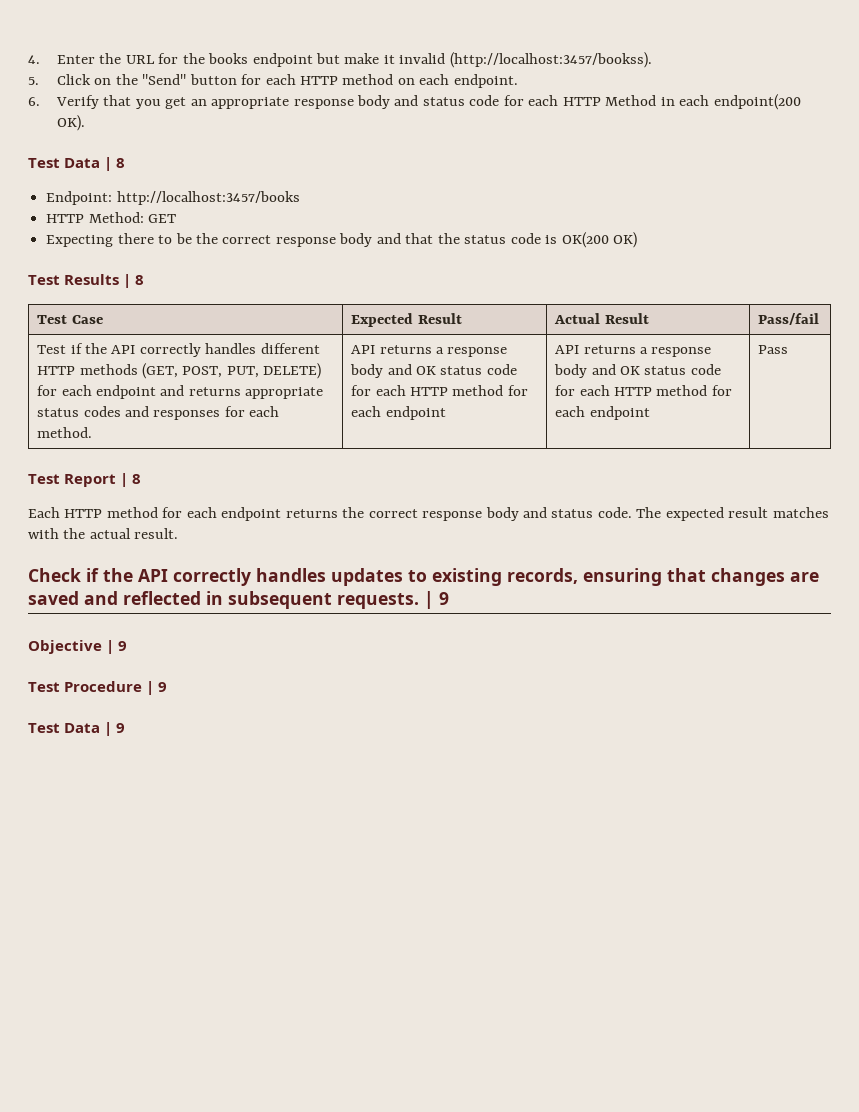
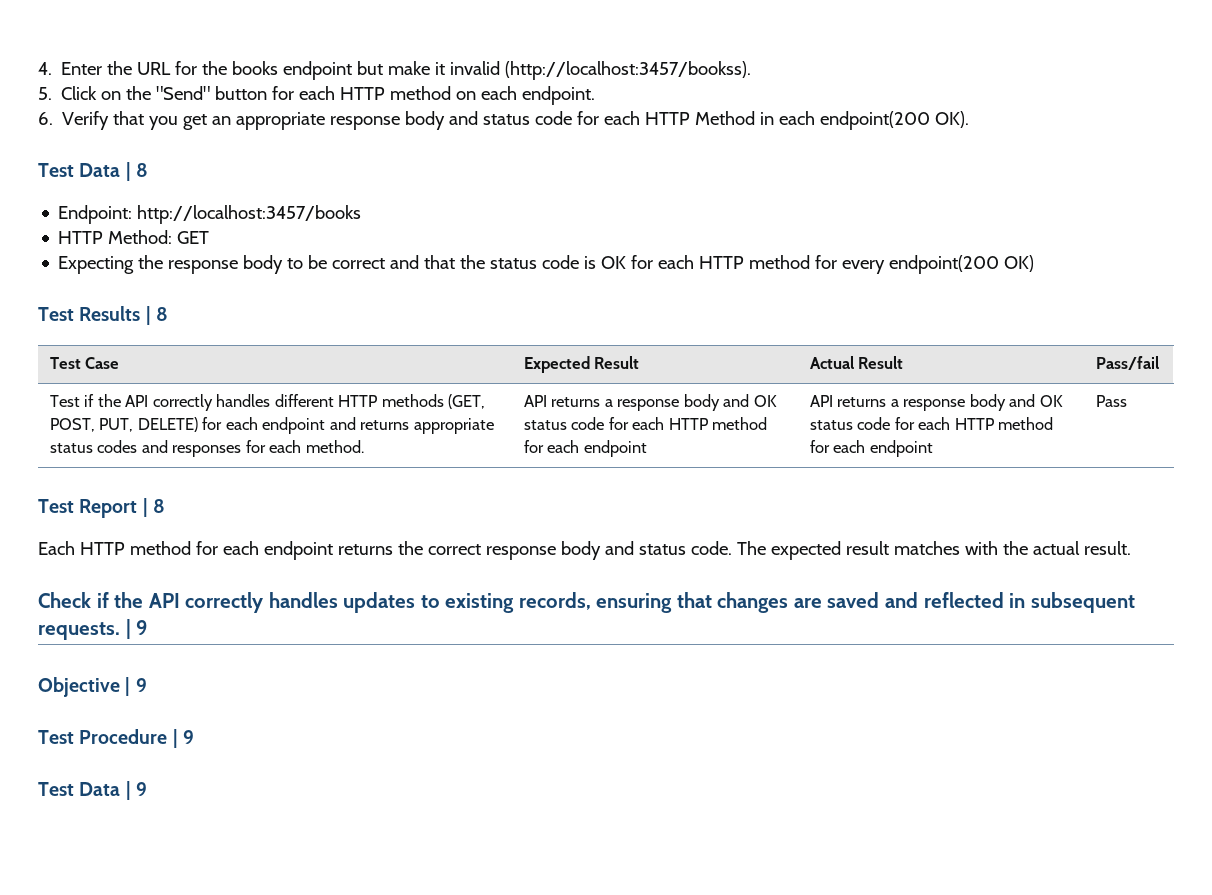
- Expecting there to be the correct response body and that the status code is OK(200 OK)
+ Expecting the response body to be correct and that the status code is OK for each HTTP method for every endpoint(200 OK)

